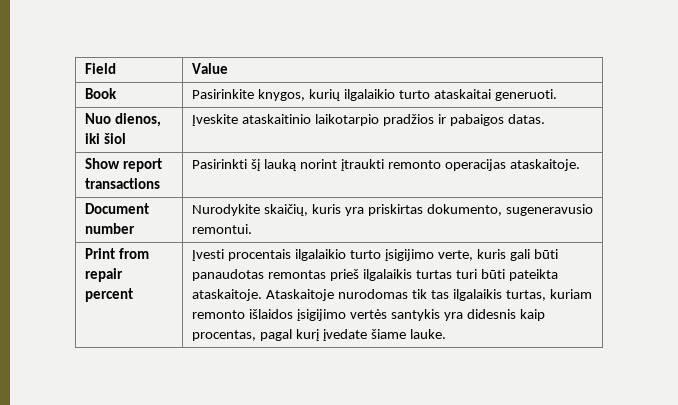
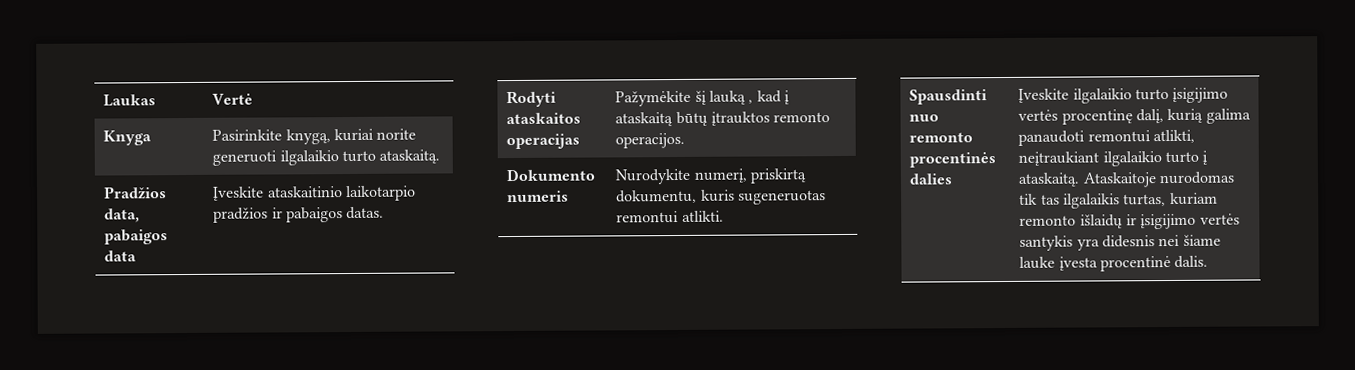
- Field | Value
- Book | Pasirinkite knygos, kurių ilgalaikio turto ataskaitai generuoti.
- Nuo dienos, iki šiol | Įveskite ataskaitinio laikotarpio pradžios ir pabaigos datas.
+ Laukas | Vertė
+ Knyga | Pasirinkite knygą, kuriai norite generuoti ilgalaikio turto ataskaitą.
+ Pradžios data, pabaigos data | Įveskite ataskaitinio laikotarpio pradžios ir pabaigos datas.
- Show report transactions | Pasirinkti šį lauką norint įtraukti remonto operacijas ataskaitoje.
- Document number | Nurodykite skaičių, kuris yra priskirtas dokumento, sugeneravusio remontui.
- Print from repair percent | Įvesti procentais ilgalaikio turto įsigijimo verte, kuris gali būti panaudotas remontas prieš ilgalaikis turtas turi būti pateikta ataskaitoje.
+ Rodyti ataskaitos operacijas | Pažymėkite šį lauką , kad į ataskaitą būtų įtrauktos remonto operacijos.
+ Dokumento numeris | Nurodykite numerį, priskirtą dokumentu, kuris sugeneruotas remontui atlikti.
+ Spausdinti nuo remonto procentinės dalies | Įveskite ilgalaikio turto įsigijimo vertės procentinę dalį, kurią galima panaudoti remontui atlikti, neįtraukiant ilgalaikio turto į ataskaitą.
- Ataskaitoje nurodomas tik tas ilgalaikis turtas, kuriam remonto išlaidos įsigijimo vertės santykis yra didesnis kaip procentas, pagal kurį įvedate šiame lauke.
+ Ataskaitoje nurodomas tik tas ilgalaikis turtas, kuriam remonto išlaidų ir įsigijimo vertės santykis yra didesnis nei šiame lauke įvesta procentinė dalis.

